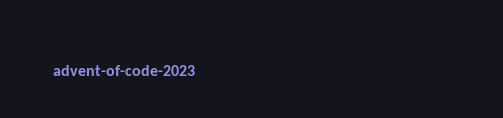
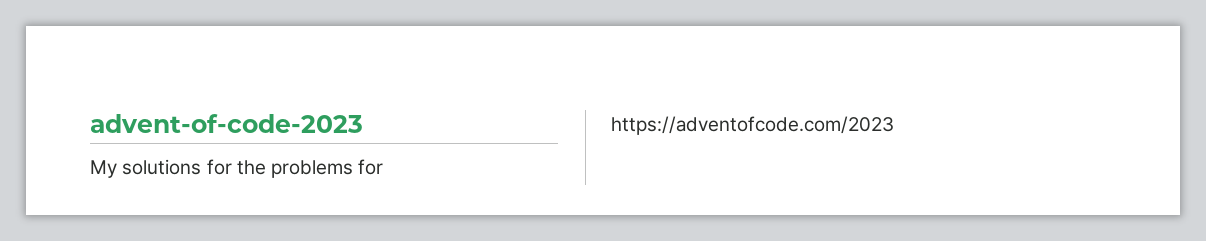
+ My solutions for the problems for https://adventofcode.com/2023

